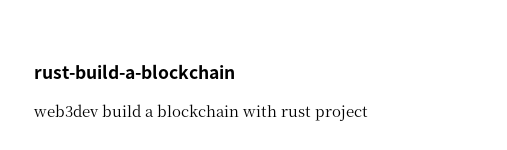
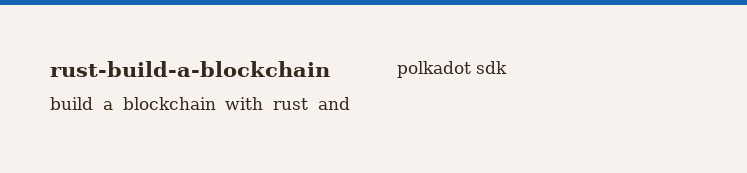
- web3dev build a blockchain with rust project
+ build a blockchain with rust and polkadot sdk

